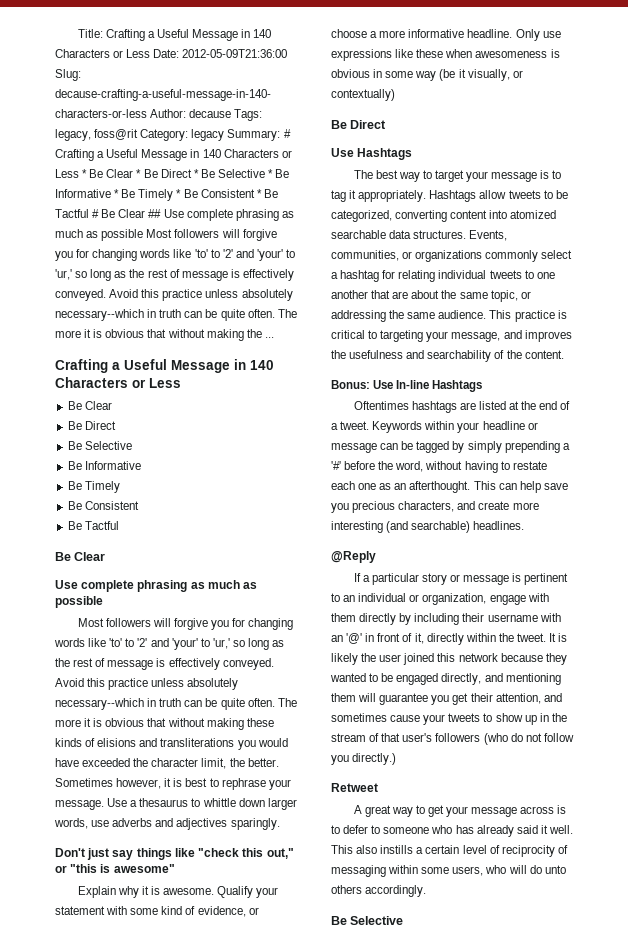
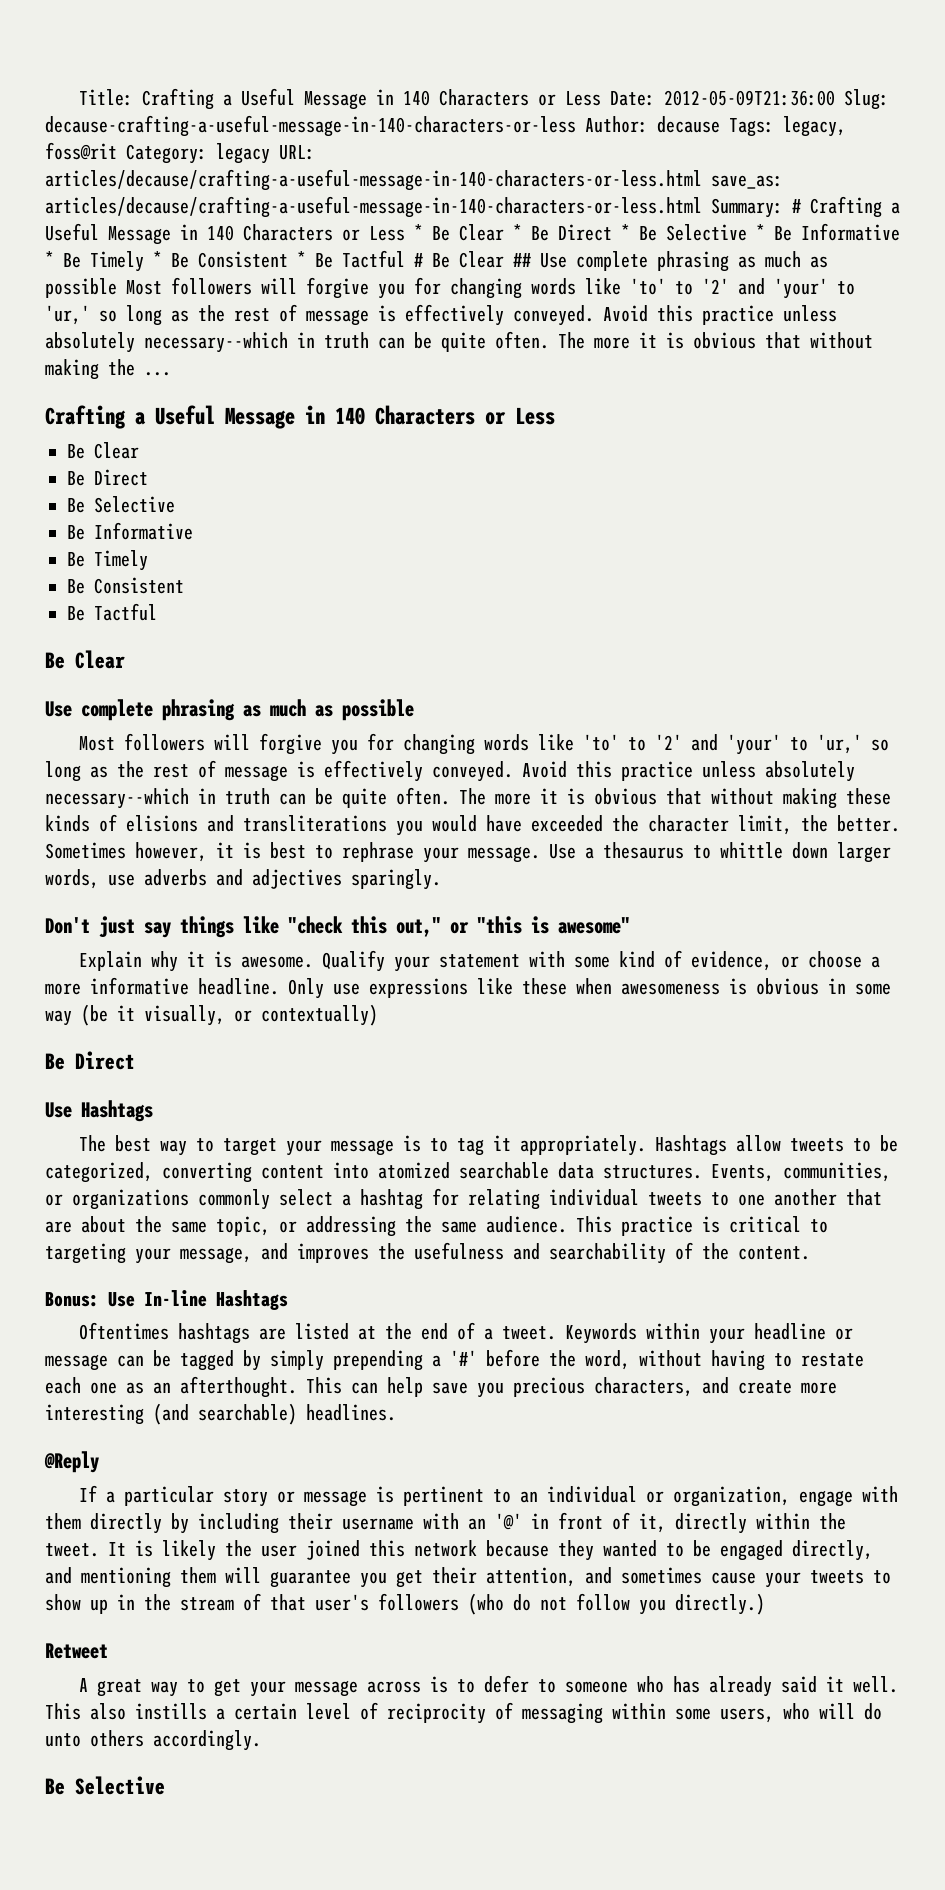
- legacy Summary:
+ legacy URL: articles/decause/crafting-a-useful-message-in-140-characters-or-less.html save_as: articles/decause/crafting-a-useful-message-in-140-characters-or-less.html Summary:

